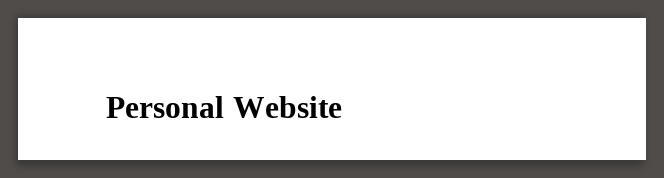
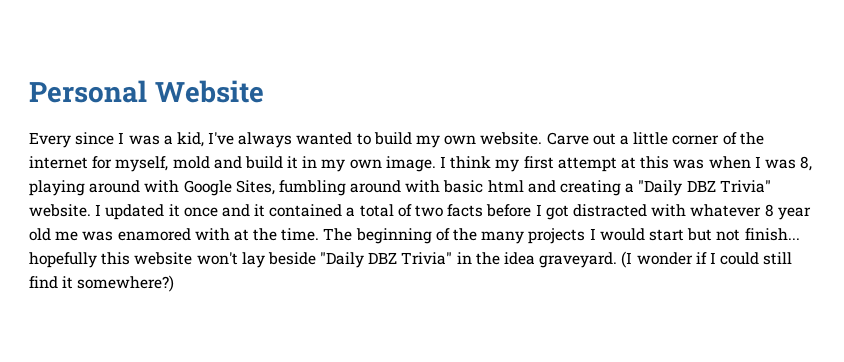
+ Every since I was a kid, I've always wanted to build my own website. Carve out a little corner of the internet for myself, mold and build it in my own image. I think my first attempt at this was when I was 8, playing around with Google Sites, fumbling around with basic html and creating a "Daily DBZ Trivia" website. I updated it once and it contained a total of two facts before I got distracted with whatever 8 year old me was enamored with at the time. The beginning of the many projects I would start but not finish... hopefully this website won't lay beside "Daily DBZ Trivia" in the idea graveyard. (I wonder if I could still find it somewhere?)

